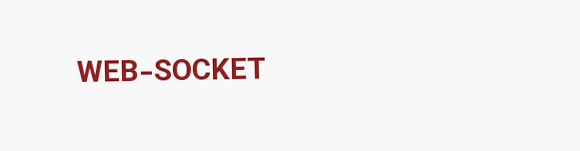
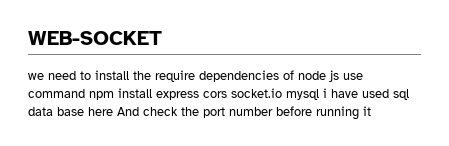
+ we need to install the require dependencies of node js use command npm install express cors socket.io mysql i have used sql data base here And check the port number before running it

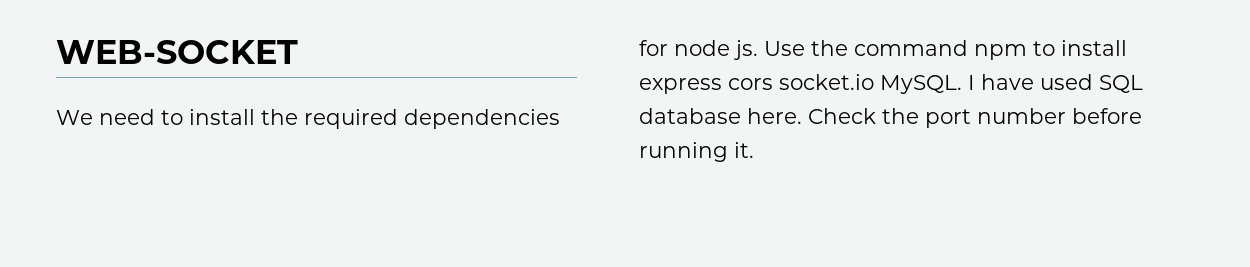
- we need to install the require dependencies of node js use command npm install express cors socket.io mysql i have used sql data base here And check the port number before running it
+ We need to install the required dependencies for node js. Use the command npm to install express cors socket.io MySQL. I have used SQL database here. Check the port number before running it.

